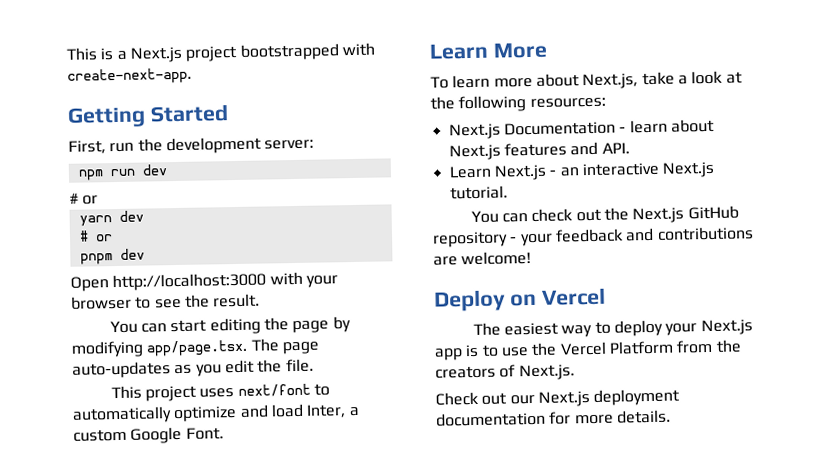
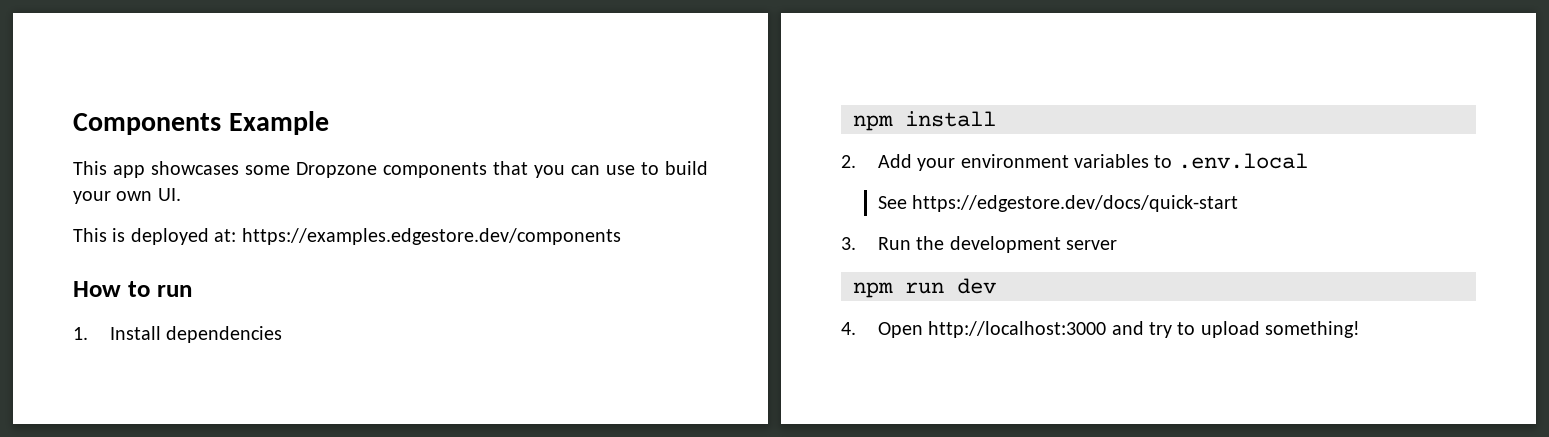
- This is a Next.js project bootstrapped with create-next-app.
- Getting Started
- First, run the development server:
+ Components Example
+ This app showcases some Dropzone components that you can use to build your own UI.
+ This is deployed at: https://examples.edgestore.dev/components
+ How to run
+ 1. Install dependencies
+ npm install
+ 2. Add your environment variables to .env.local
+ See https://edgestore.dev/docs/quick-start
+ 3. Run the development server
  npm run dev
- # or
- yarn dev
- # or
- pnpm dev
- Open http://localhost:3000 with your browser to see the result.
- You can start editing the page by modifying app/page.tsx. The page auto-updates as you edit the file.
- This project uses next/font to automatically optimize and load Inter, a custom Google Font.
- Learn More
- To learn more about Next.js, take a look at the following resources:
- Next.js Documentation - learn about Next.js features and API.
- Learn Next.js - an interactive Next.js tutorial.
- You can check out the Next.js GitHub repository - your feedback and contributions are welcome!
- Deploy on Vercel
- The easiest way to deploy your Next.js app is to use the Vercel Platform from the creators of Next.js.
- Check out our Next.js deployment documentation for more details.
+ 4. Open http://localhost:3000 and try to upload something!

